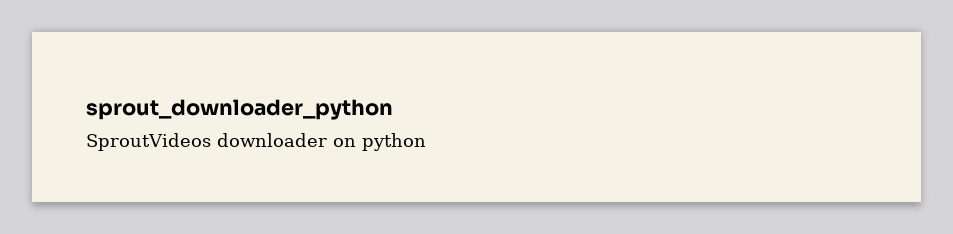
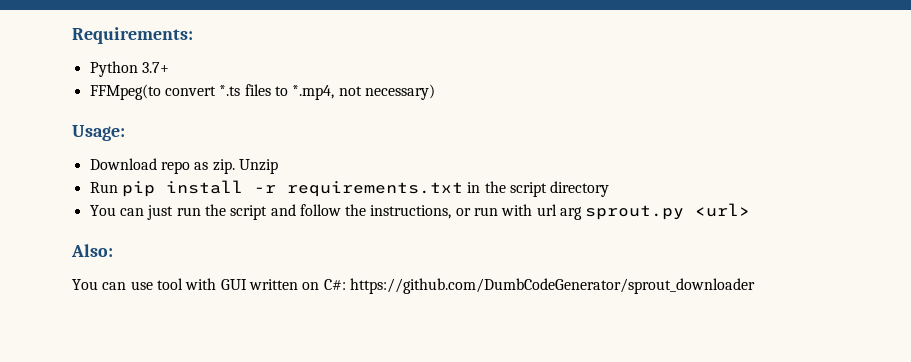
- sprout_downloader_python
- SproutVideos downloader on python
+ Requirements:
+ Python 3.7+
+ FFMpeg(to convert *.ts files to *.mp4, not necessary)
+ Usage:
+ Download repo as zip. Unzip
+ Run pip install -r requirements.txt in the script directory
+ You can just run the script and follow the instructions, or run with url arg sprout.py <url>
+ Also:
+ You can use tool with GUI written on C#: https://github.com/DumbCodeGenerator/sprout_downloader

